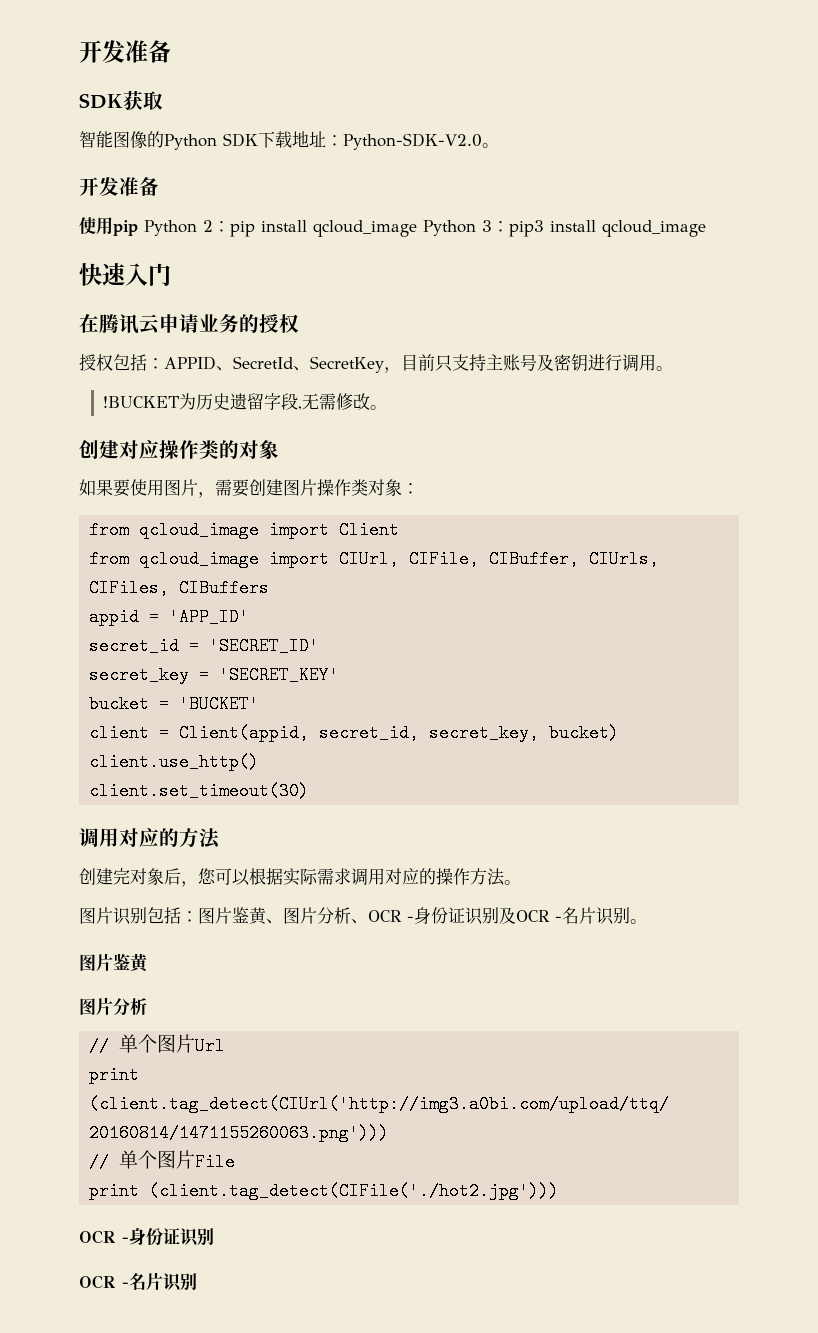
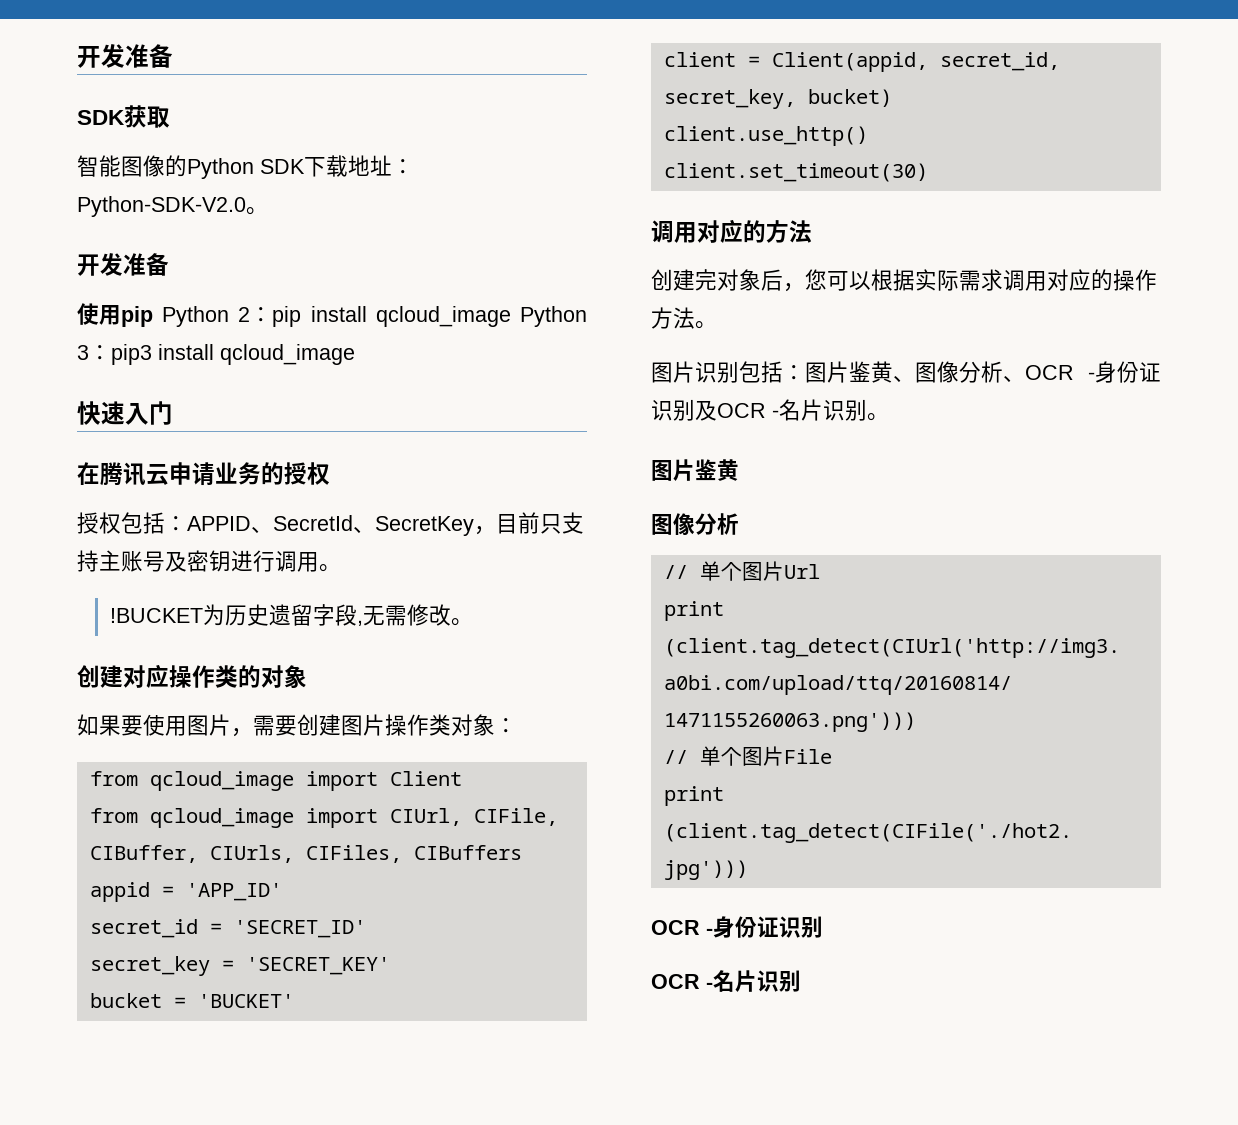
- 图片识别包括：图片鉴黄、图片分析、OCR -身份证识别及OCR -名片识别。
+ 图片识别包括：图片鉴黄、图像分析、OCR -身份证识别及OCR -名片识别。
  图片鉴黄
- 图片分析
+ 图像分析

